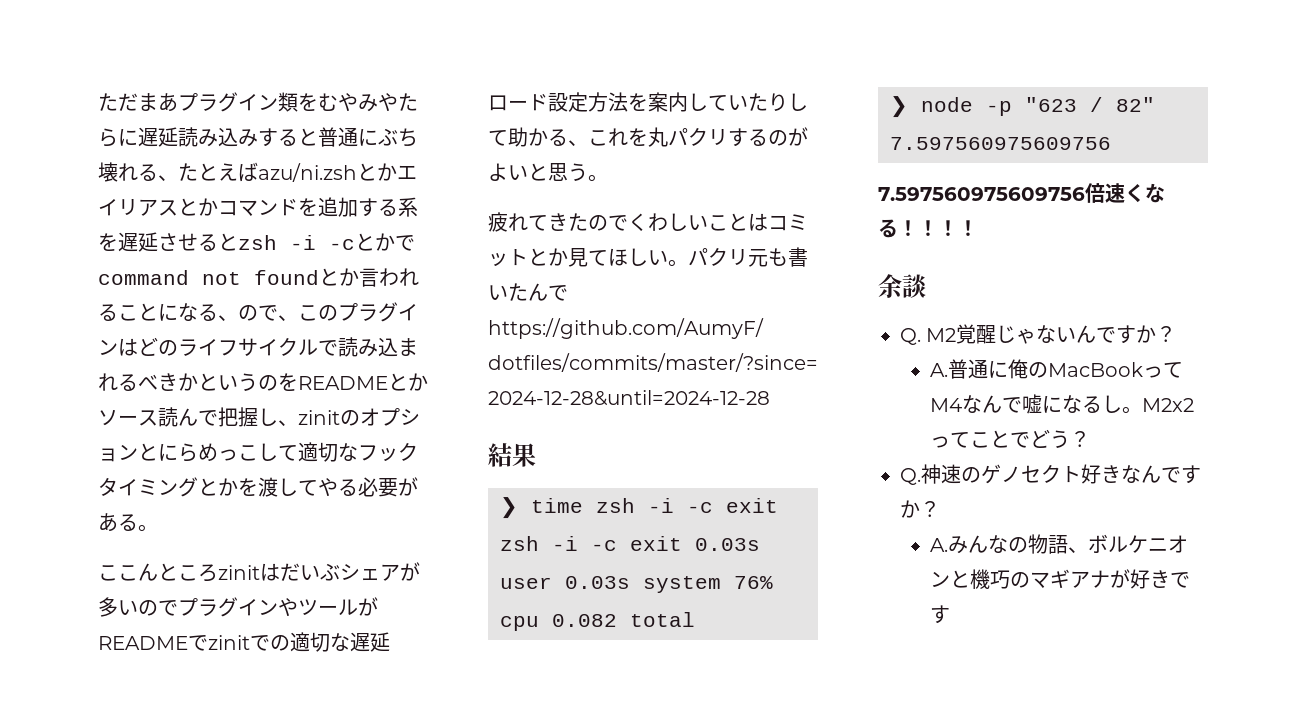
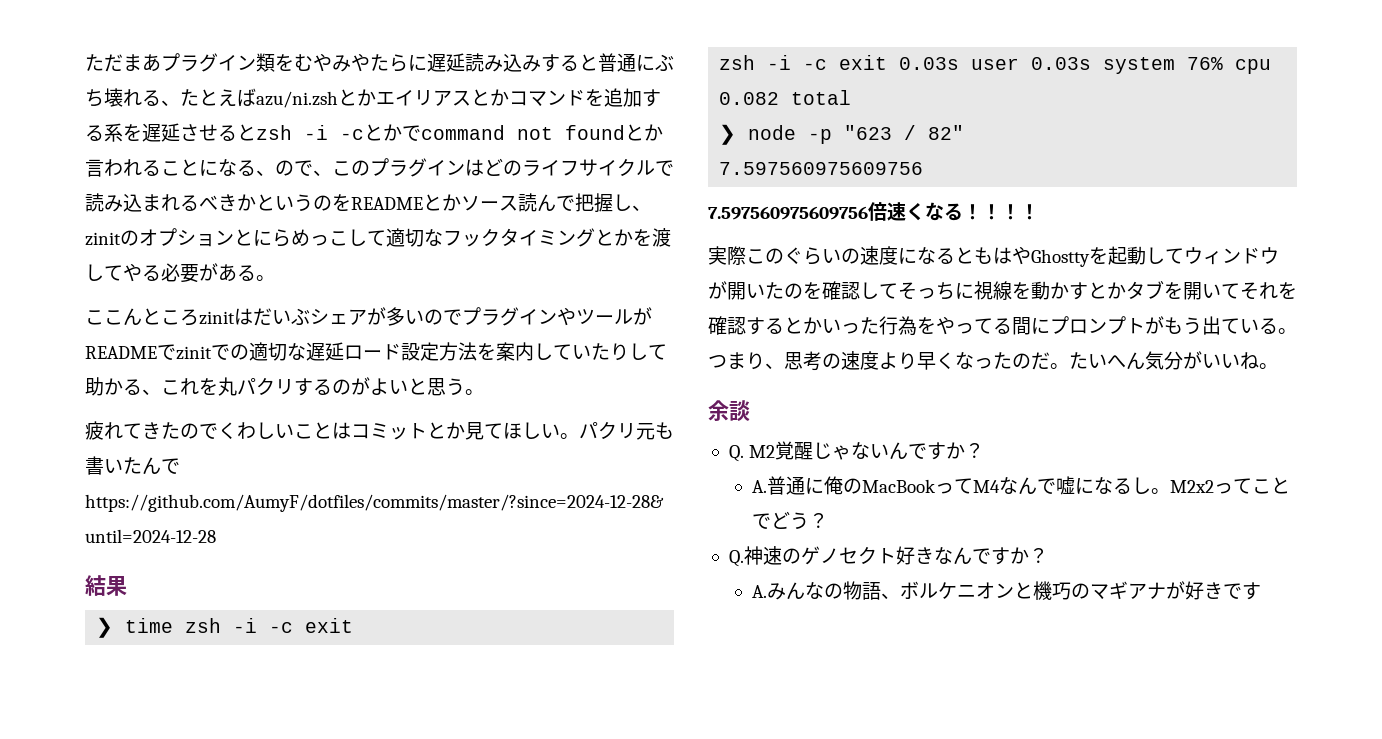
+ 実際このぐらいの速度になるともはやGhosttyを起動してウィンドウが開いたのを確認してそっちに視線を動かすとかタブを開いてそれを確認するとかいった行為をやってる間にプロンプトがもう出ている。つまり、思考の速度より早くなったのだ。たいへん気分がいいね。

